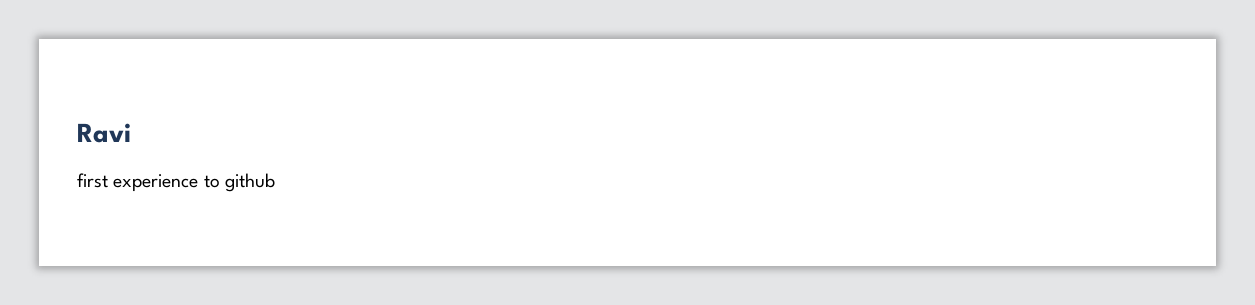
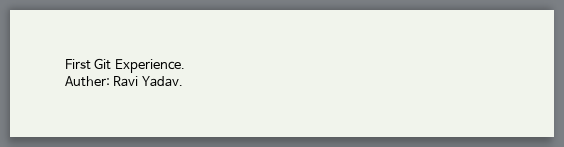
- Ravi
- first experience to github
+ First Git Experience.
+ Auther: Ravi Yadav.

